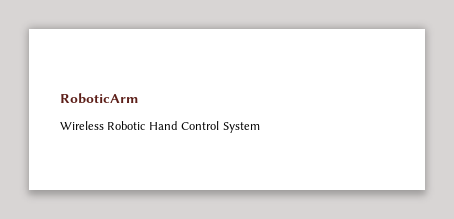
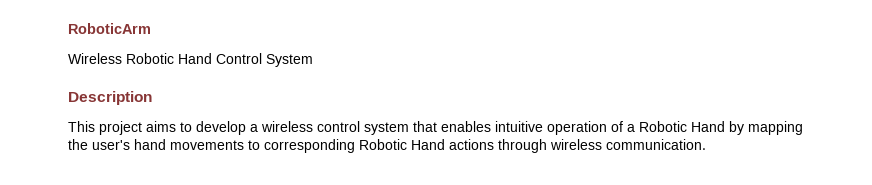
+ Description
+ This project aims to develop a wireless control system that enables intuitive operation of a Robotic Hand by mapping the user's hand movements to corresponding Robotic Hand actions through wireless communication.

